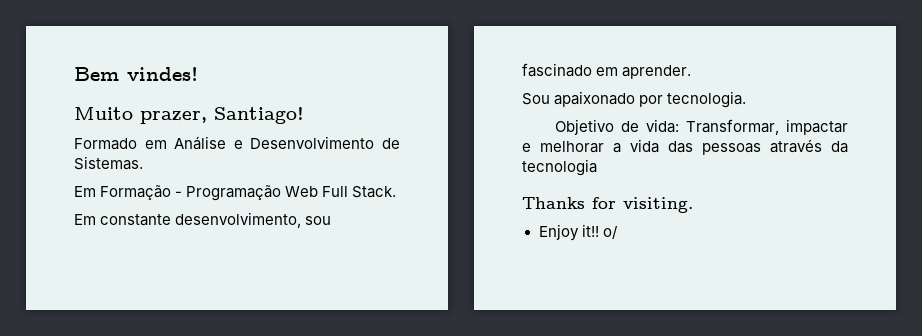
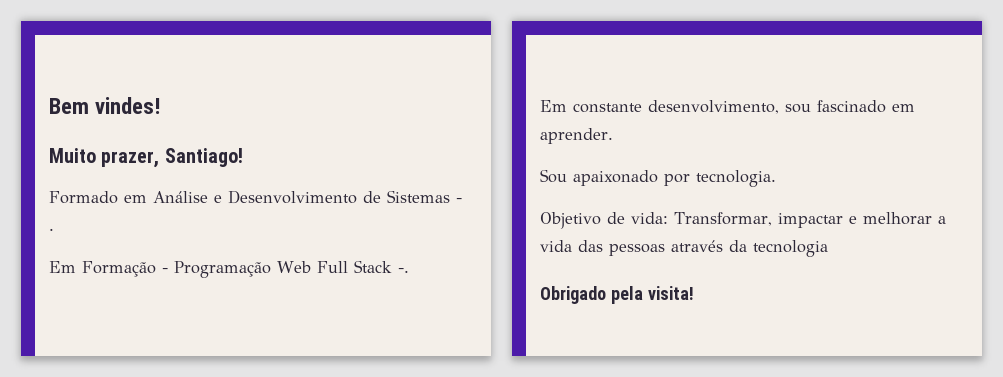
- Formado em Análise e Desenvolvimento de Sistemas.
+ Formado em Análise e Desenvolvimento de Sistemas - .
- Em Formação - Programação Web Full Stack.
+ Em Formação - Programação Web Full Stack -.
- Thanks for visiting.
- Enjoy it!! o/
+ Obrigado pela visita!

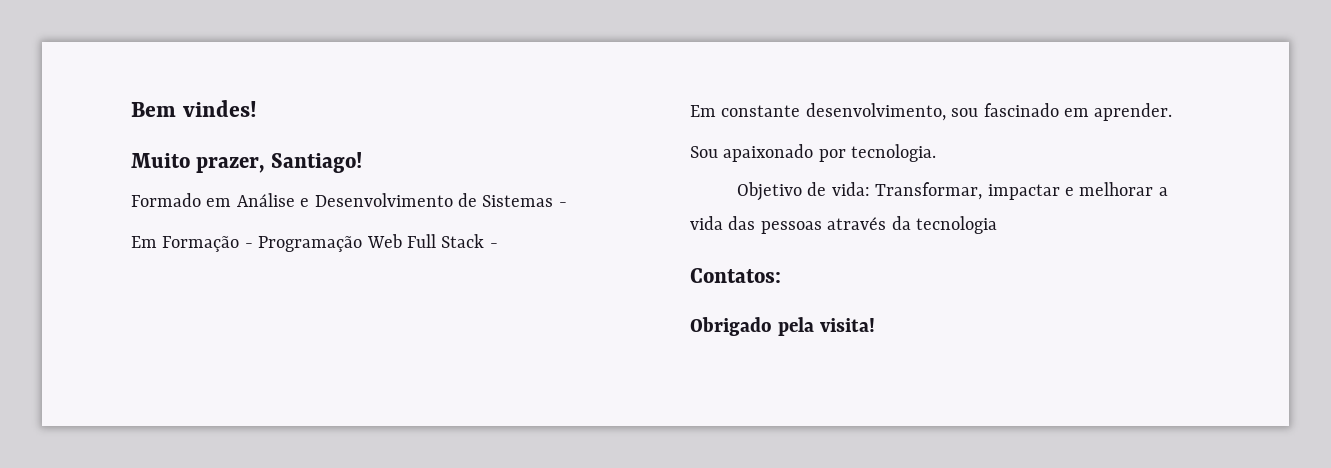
- Formado em Análise e Desenvolvimento de Sistemas - .
+ Formado em Análise e Desenvolvimento de Sistemas -
- Em Formação - Programação Web Full Stack -.
+ Em Formação - Programação Web Full Stack -
+ Contatos:

